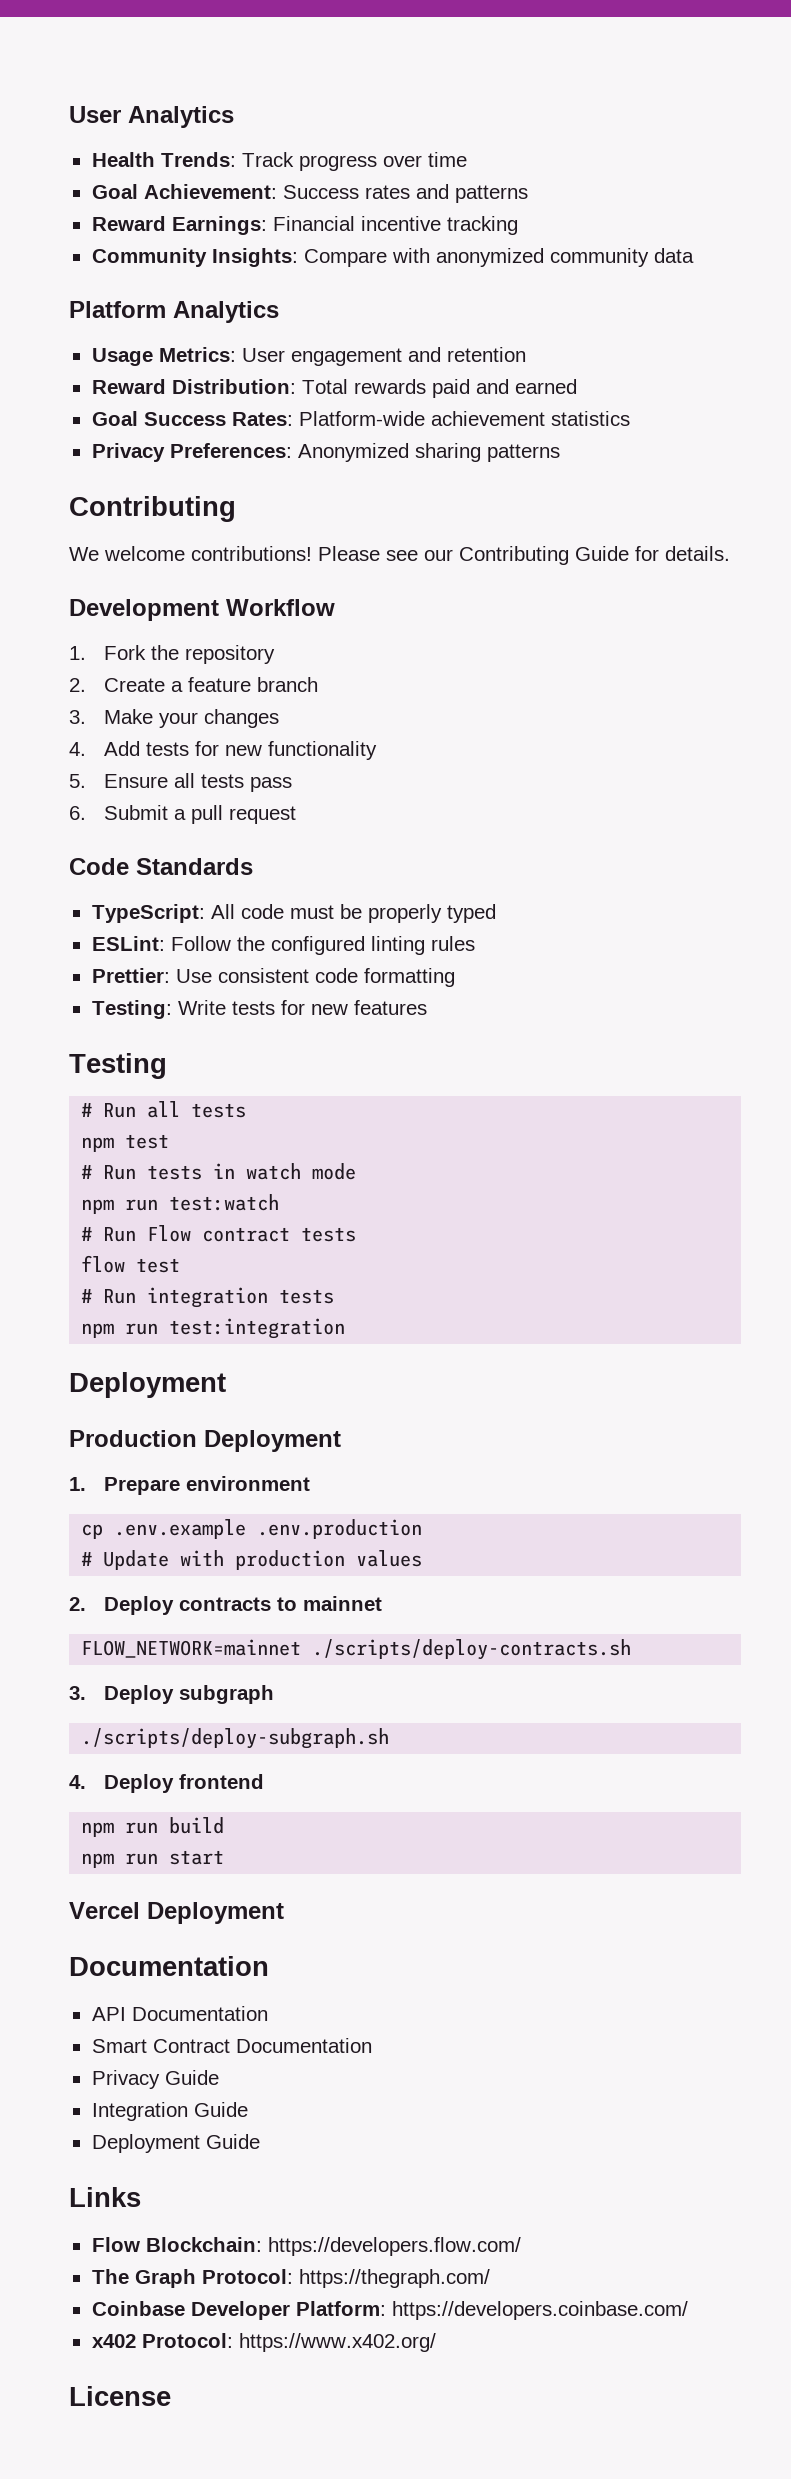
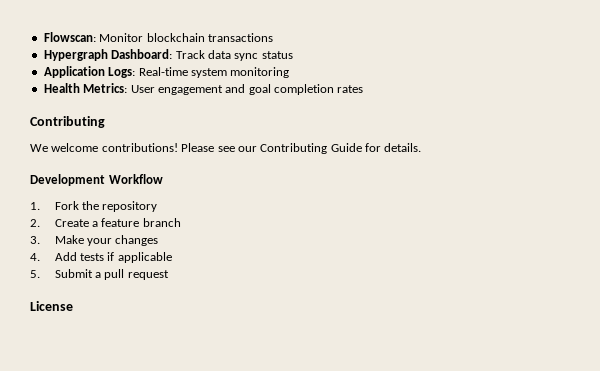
- User Analytics
- Health Trends: Track progress over time
- Goal Achievement: Success rates and patterns
- Reward Earnings: Financial incentive tracking
- Community Insights: Compare with anonymized community data
- Platform Analytics
- Usage Metrics: User engagement and retention
- Reward Distribution: Total rewards paid and earned
- Goal Success Rates: Platform-wide achievement statistics
- Privacy Preferences: Anonymized sharing patterns
+ Flowscan: Monitor blockchain transactions
+ Hypergraph Dashboard: Track data sync status
+ Application Logs: Real-time system monitoring
+ Health Metrics: User engagement and goal completion rates
- 4. Add tests for new functionality
- 5. Ensure all tests pass
- 6. Submit a pull request
- Code Standards
- TypeScript: All code must be properly typed
- ESLint: Follow the configured linting rules
- Prettier: Use consistent code formatting
- Testing: Write tests for new features
- Testing
- # Run all tests
- npm test
- # Run tests in watch mode
- npm run test:watch
- # Run Flow contract tests
- flow test
- # Run integration tests
- npm run test:integration
- Deployment
- Production Deployment
- 1. Prepare environment
- cp .env.example .env.production
- # Update with production values
- 2. Deploy contracts to mainnet
- FLOW_NETWORK=mainnet ./scripts/deploy-contracts.sh
- 3. Deploy subgraph
- ./scripts/deploy-subgraph.sh
- 4. Deploy frontend
- npm run build
- npm run start
- Vercel Deployment
- Documentation
- API Documentation
- Smart Contract Documentation
- Privacy Guide
- Integration Guide
- Deployment Guide
- Links
- Flow Blockchain: https://developers.flow.com/
- The Graph Protocol: https://thegraph.com/
- Coinbase Developer Platform: https://developers.coinbase.com/
- x402 Protocol: https://www.x402.org/
+ 4. Add tests if applicable
+ 5. Submit a pull request

